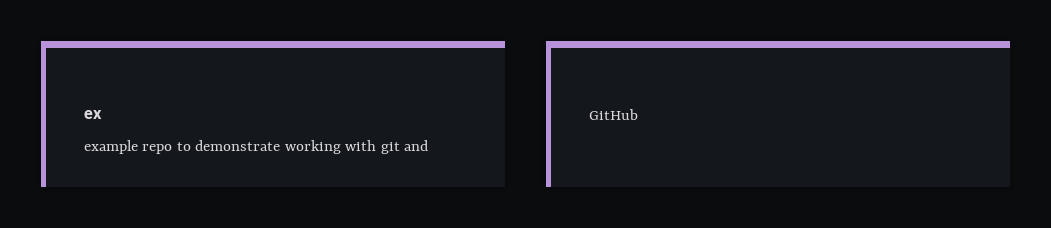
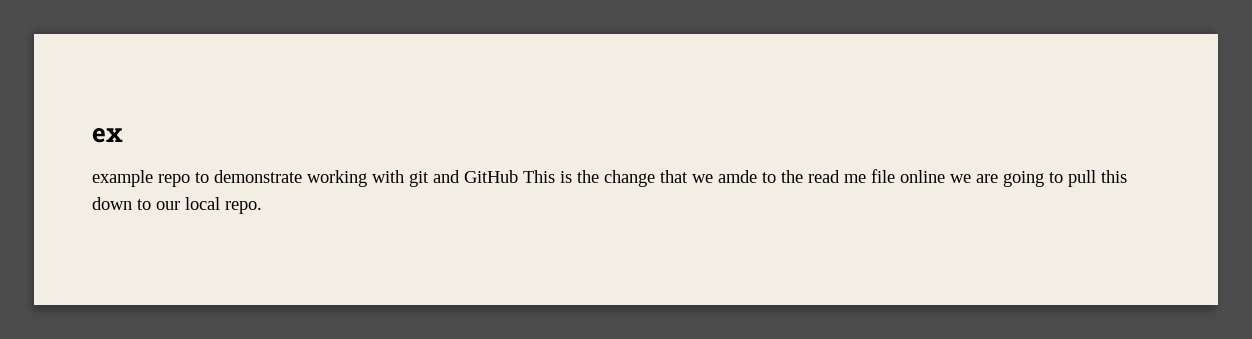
- example repo to demonstrate working with git and GitHub
+ example repo to demonstrate working with git and GitHub This is the change that we amde to the read me file online we are going to pull this down to our local repo.

